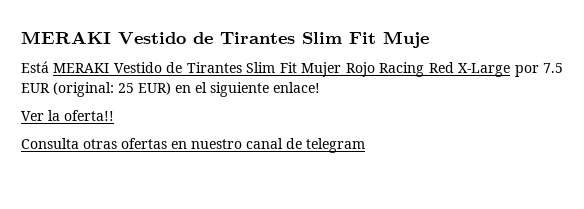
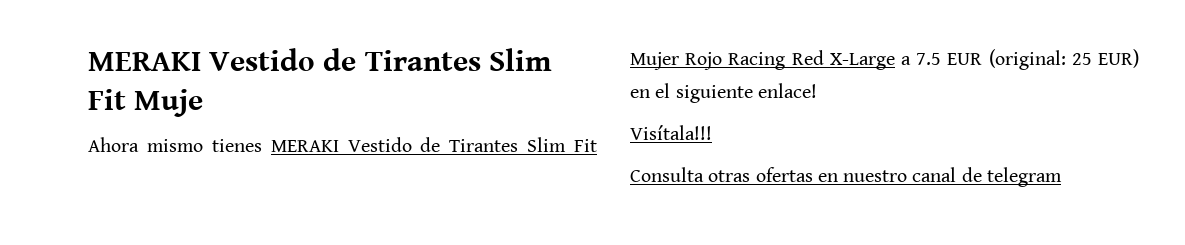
- Está MERAKI Vestido de Tirantes Slim Fit Mujer Rojo Racing Red X-Large por 7.5 EUR (original: 25 EUR) en el siguiente enlace!
+ Ahora mismo tienes MERAKI Vestido de Tirantes Slim Fit Mujer Rojo Racing Red X-Large a 7.5 EUR (original: 25 EUR) en el siguiente enlace!
- Ver la oferta!!
+ Visítala!!!

